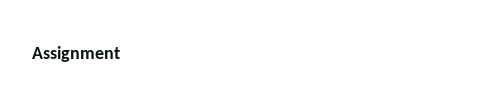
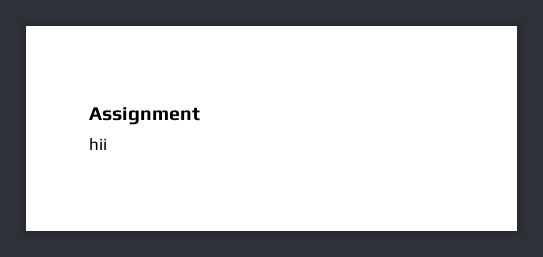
+ hii

